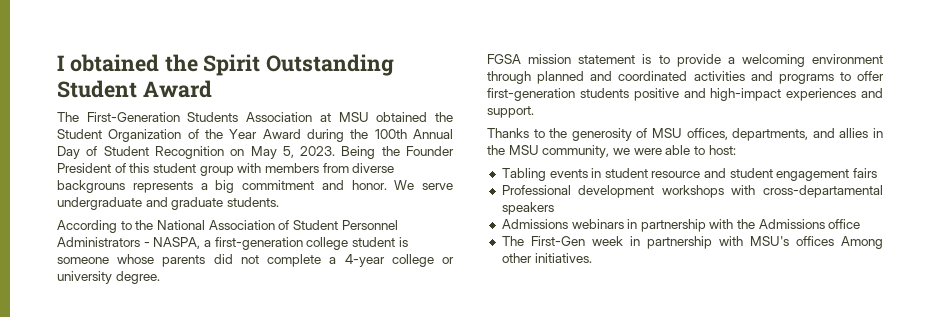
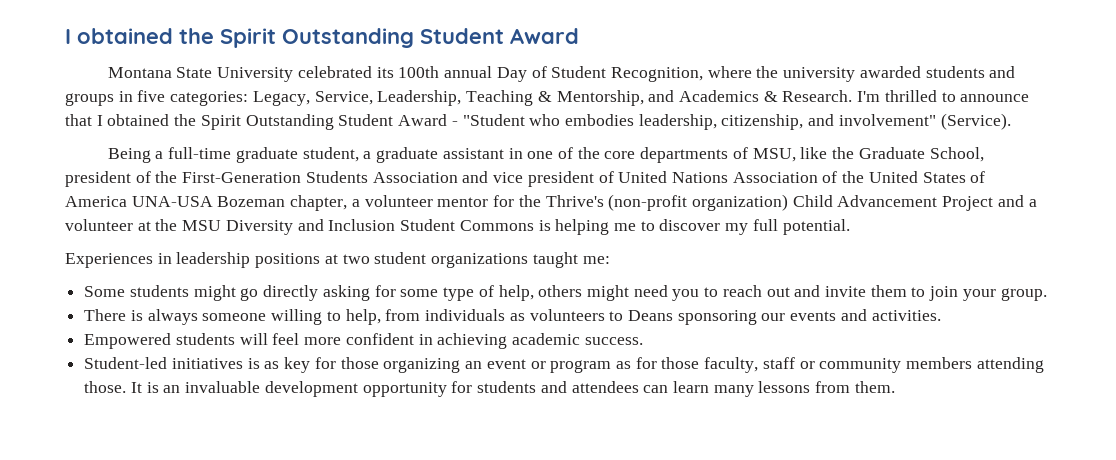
- The First-Generation Students Association at MSU obtained the Student Organization of the Year Award during the 100th Annual Day of Student Recognition on May 5, 2023. Being the Founder President of this student group with members from diverse backgrouns represents a big commitment and honor. We serve undergraduate and graduate students.
- According to the National Association of Student Personnel Administrators - NASPA, a first-generation college student is someone whose parents did not complete a 4-year college or university degree.
- FGSA mission statement is to provide a welcoming environment through planned and coordinated activities and programs to offer first-generation students positive and high-impact experiences and support.
- Thanks to the generosity of MSU offices, departments, and allies in the MSU community, we were able to host:
- Tabling events in student resource and student engagement fairs
- Professional development workshops with cross-departamental speakers
- Admissions webinars in partnership with the Admissions office
- The First-Gen week in partnership with MSU's offices Among other initiatives.
+ Montana State University celebrated its 100th annual Day of Student Recognition, where the university awarded students and groups in five categories: Legacy, Service, Leadership, Teaching & Mentorship, and Academics & Research. I'm thrilled to announce that I obtained the Spirit Outstanding Student Award - "Student who embodies leadership, citizenship, and involvement" (Service).
+ Being a full-time graduate student, a graduate assistant in one of the core departments of MSU, like the Graduate School, president of the First-Generation Students Association and vice president of United Nations Association of the United States of America UNA-USA Bozeman chapter, a volunteer mentor for the Thrive's (non-profit organization) Child Advancement Project and a volunteer at the MSU Diversity and Inclusion Student Commons is helping me to discover my full potential.
+ Experiences in leadership positions at two student organizations taught me:
+ Some students might go directly asking for some type of help, others might need you to reach out and invite them to join your group.
+ There is always someone willing to help, from individuals as volunteers to Deans sponsoring our events and activities.
+ Empowered students will feel more confident in achieving academic success.
+ Student-led initiatives is as key for those organizing an event or program as for those faculty, staff or community members attending those. It is an invaluable development opportunity for students and attendees can learn many lessons from them.

